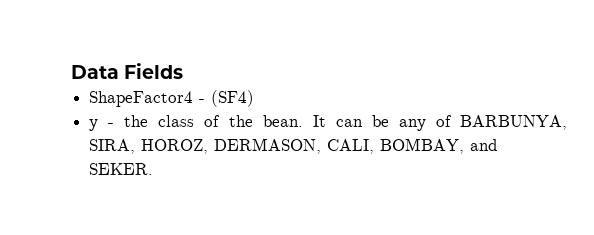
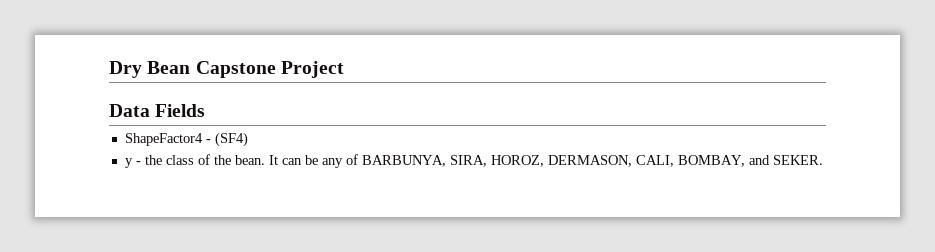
+ Dry Bean Capstone Project

